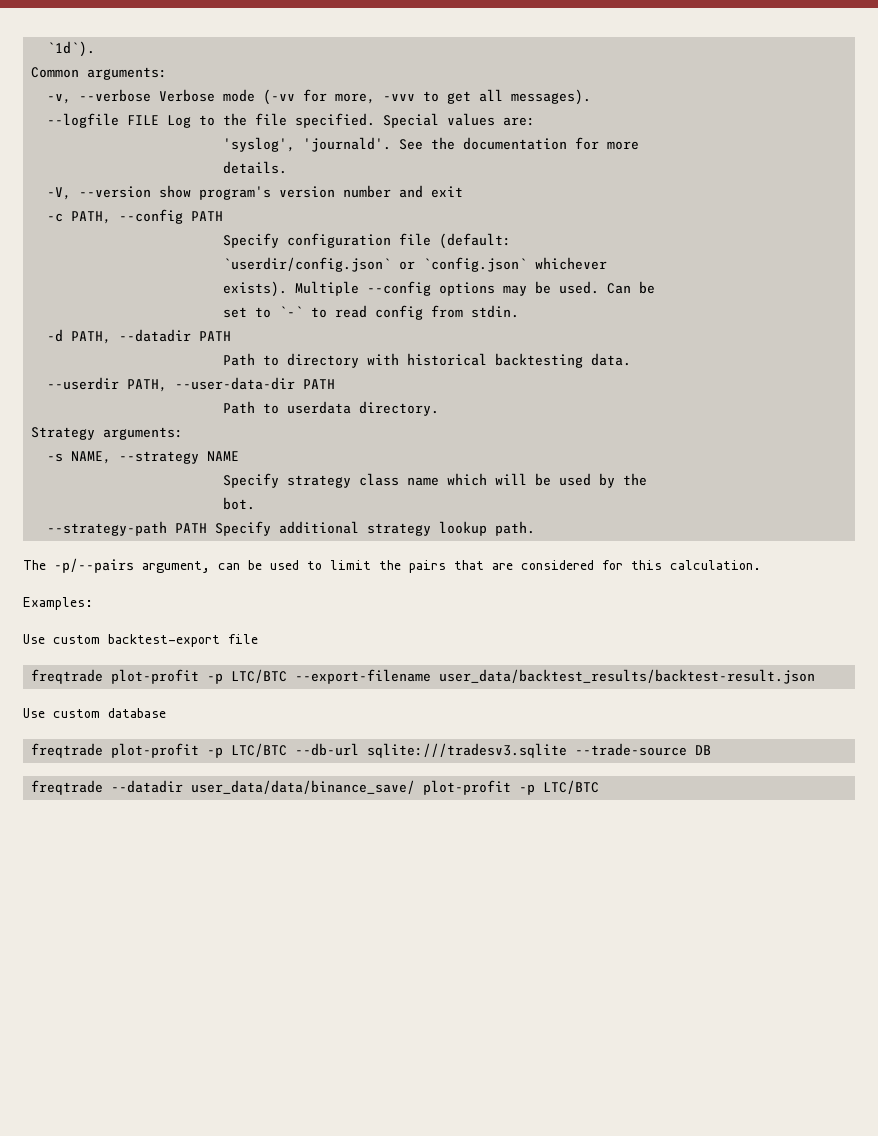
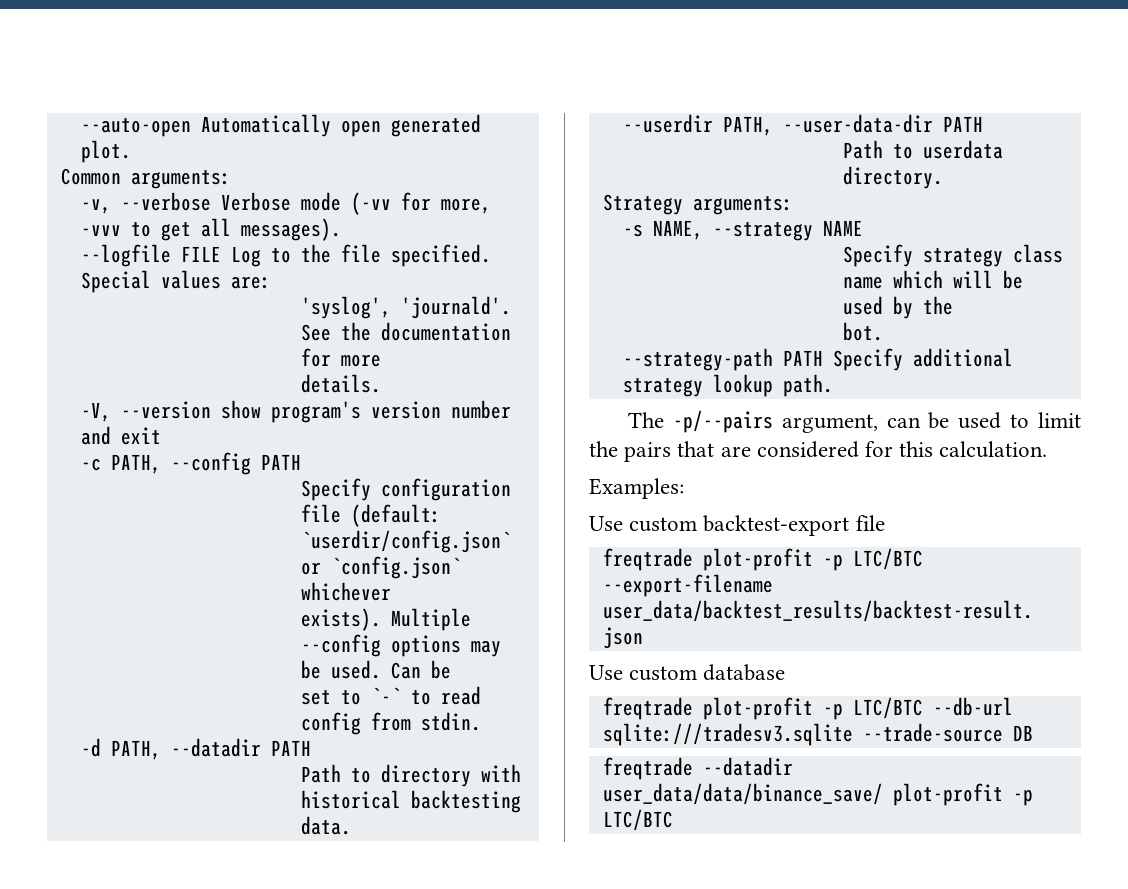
- `1d`).
+ --auto-open Automatically open generated plot.

